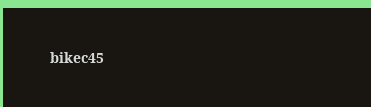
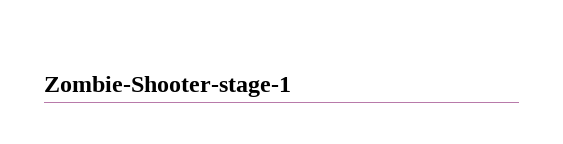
- bikec45
+ Zombie-Shooter-stage-1

